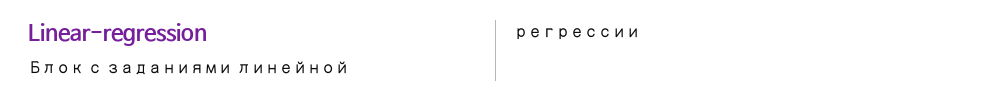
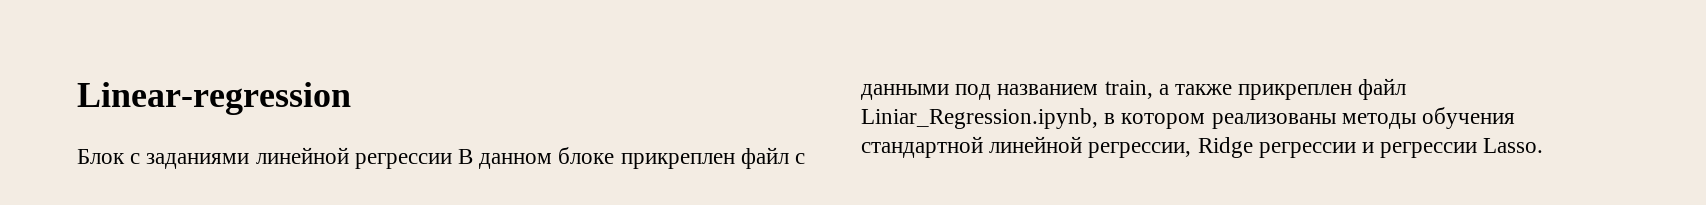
- Блок с заданиями линейной регрессии
+ Блок с заданиями линейной регрессии В данном блоке прикреплен файл с данными под названием train, а также прикреплен файл Liniar_Regression.ipynb, в котором реализованы методы обучения стандартной линейной регрессии, Ridge регрессии и регрессии Lasso.

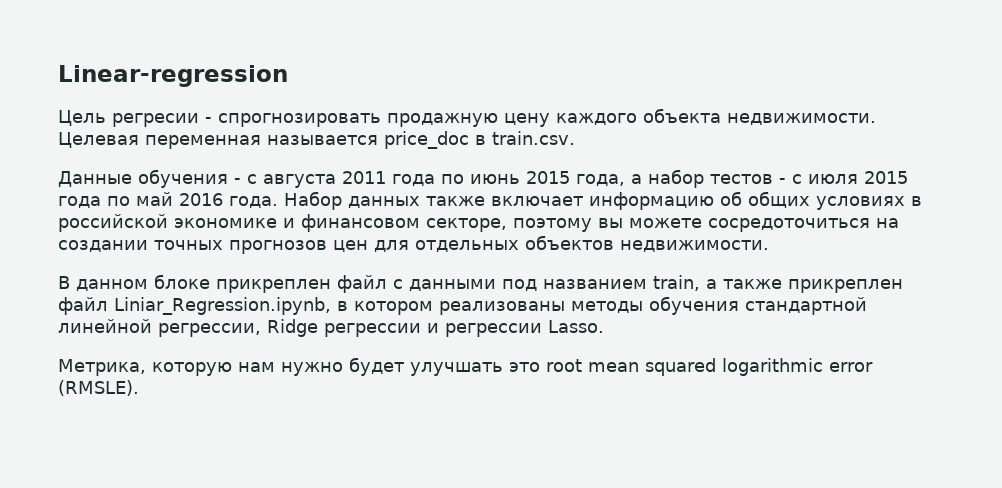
- Блок с заданиями линейной регрессии В данном блоке прикреплен файл с данными под названием train, а также прикреплен файл Liniar_Regression.ipynb, в котором реализованы методы обучения стандартной линейной регрессии, Ridge регрессии и регрессии Lasso.
+ Цель регресии - спрогнозировать продажную цену каждого объекта недвижимости. Целевая переменная называется price_doc в train.csv.
+ Данные обучения - с августа 2011 года по июнь 2015 года, а набор тестов - с июля 2015 года по май 2016 года. Набор данных также включает информацию об общих условиях в российской экономике и финансовом секторе, поэтому вы можете сосредоточиться на создании точных прогнозов цен для отдельных объектов недвижимости.
+ В данном блоке прикреплен файл с данными под названием train, а также прикреплен файл Liniar_Regression.ipynb, в котором реализованы методы обучения стандартной линейной регрессии, Ridge регрессии и регрессии Lasso.
+ Метрика, которую нам нужно будет улучшать это root mean squared logarithmic error (RMSLE).

